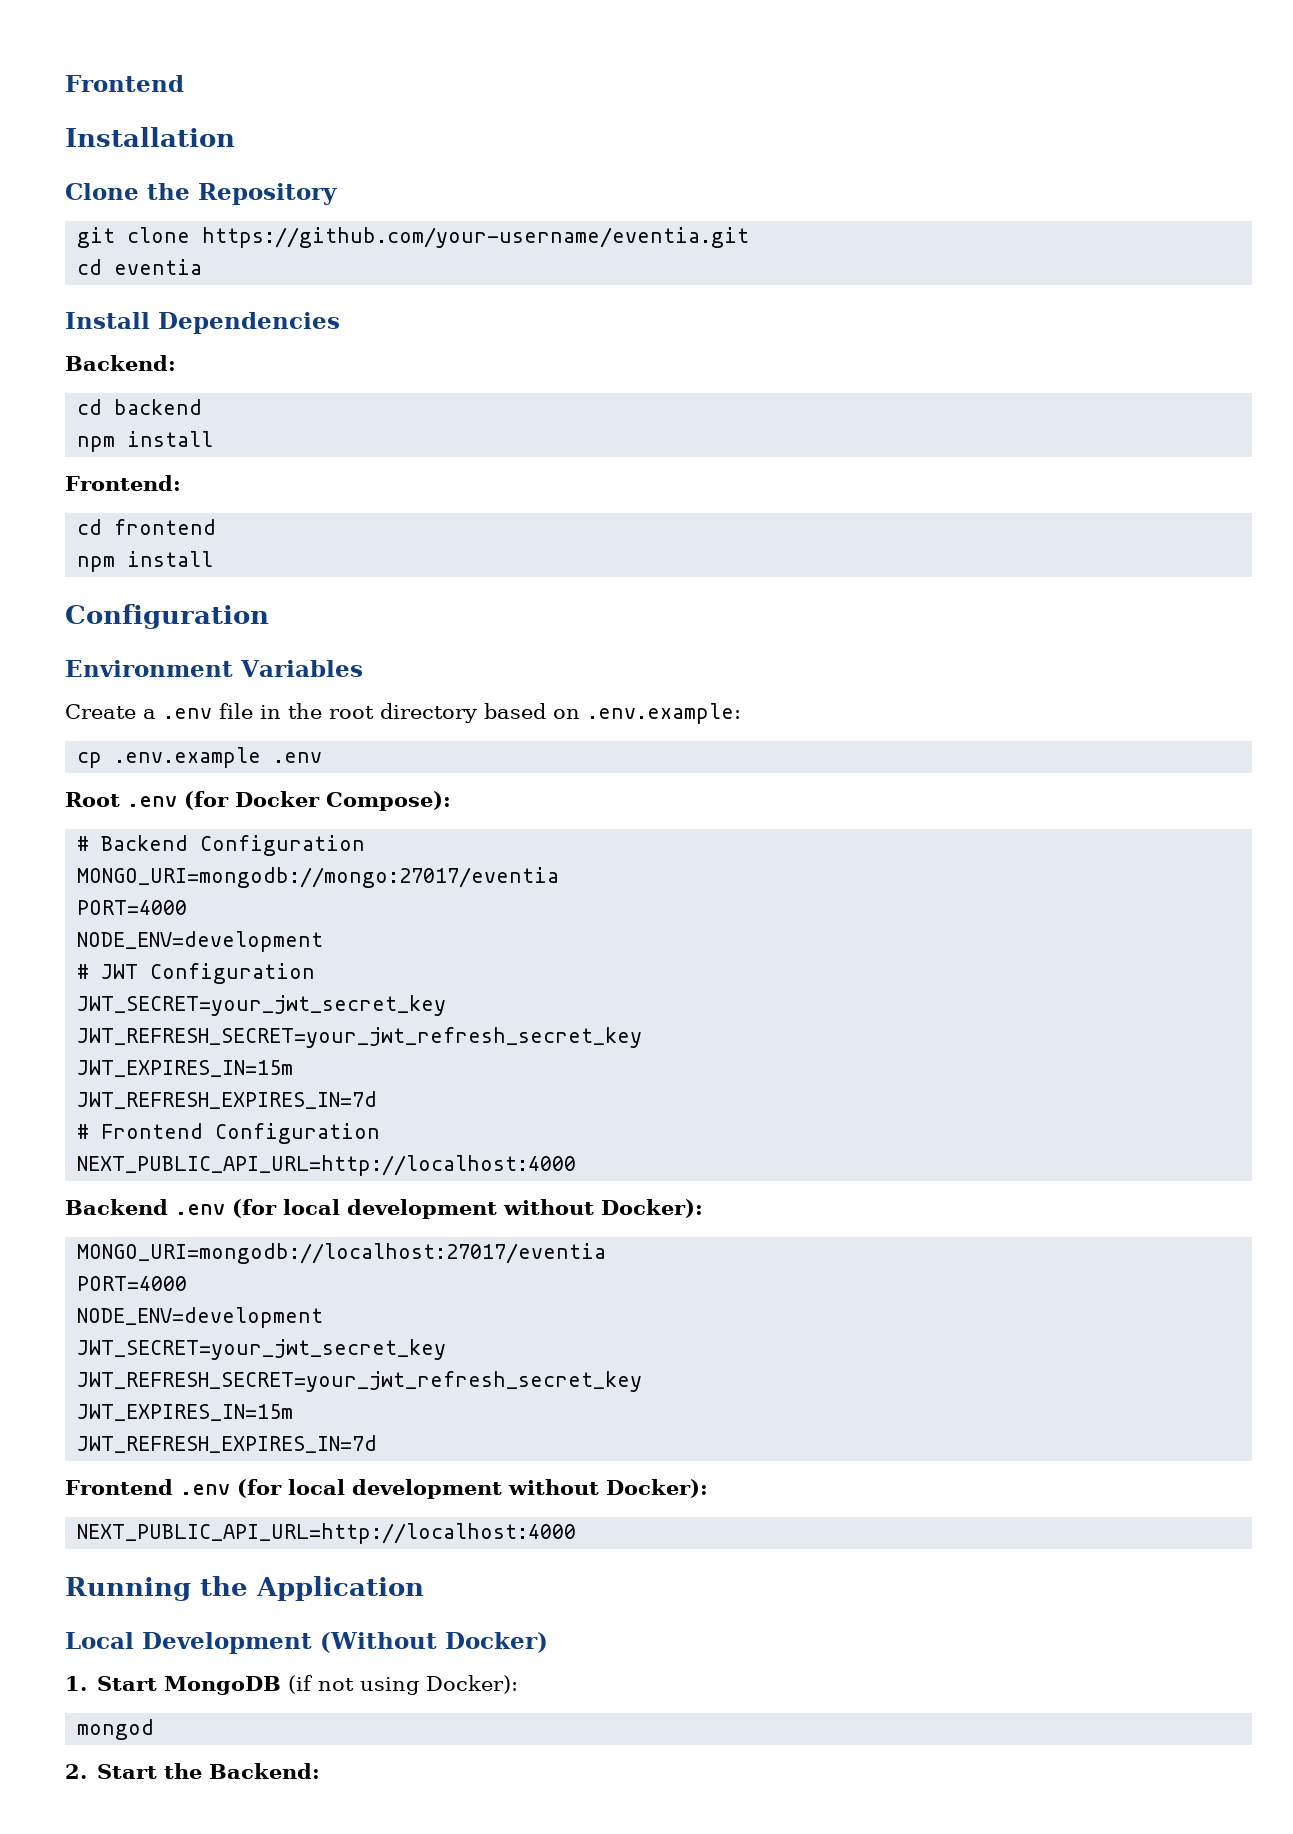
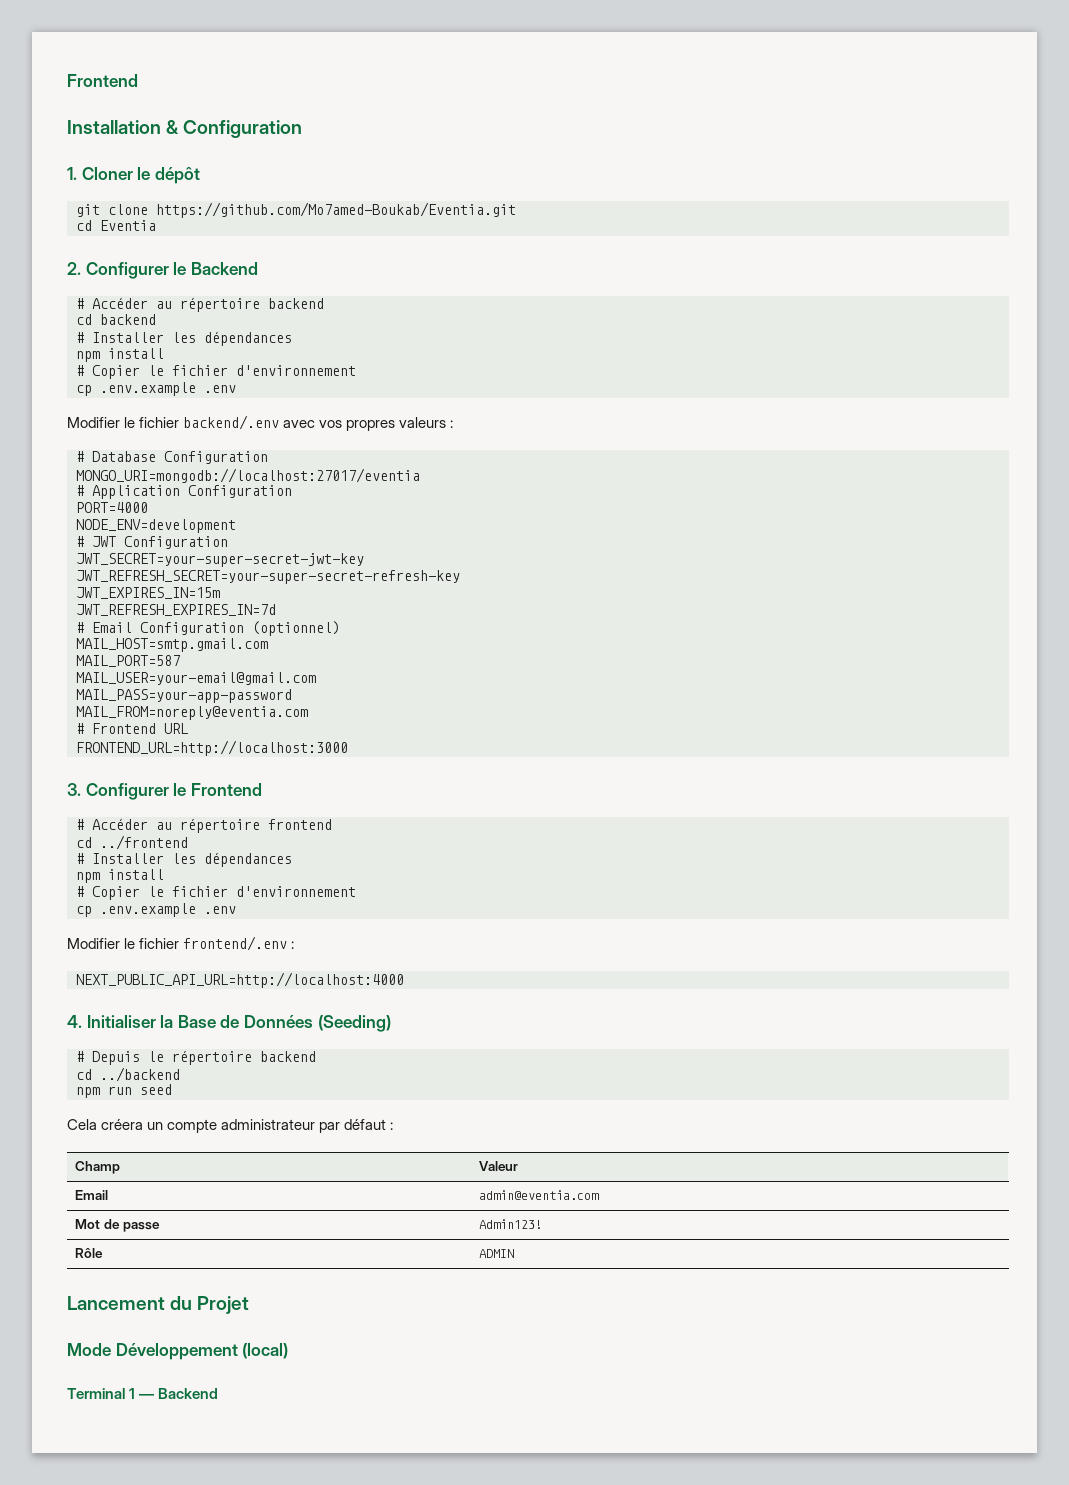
- Installation
- Clone the Repository
+ Installation & Configuration
+ 1. Cloner le dépôt
- git clone https://github.com/your-username/eventia.git
- cd eventia
- Install Dependencies
- Backend:
+ git clone https://github.com/Mo7amed-Boukab/Eventia.git
+ cd Eventia
+ 2. Configurer le Backend
+ # Accéder au répertoire backend
  cd backend
+ # Installer les dépendances
  npm install
- Frontend:
- cd frontend
- npm install
- Configuration
- Environment Variables
- Create a .env file in the root directory based on .env.example:
+ # Copier le fichier d'environnement
  cp .env.example .env
- Root .env (for Docker Compose):
- # Backend Configuration
- MONGO_URI=mongodb://mongo:27017/eventia
+ Modifier le fichier backend/.env avec vos propres valeurs :
+ # Database Configuration
+ MONGO_URI=mongodb://localhost:27017/eventia
+ # Application Configuration
  # JWT Configuration
- JWT_SECRET=your_jwt_secret_key
- JWT_REFRESH_SECRET=your_jwt_refresh_secret_key
+ JWT_SECRET=your-super-secret-jwt-key
+ JWT_REFRESH_SECRET=your-super-secret-refresh-key
- # Frontend Configuration
+ # Email Configuration (optionnel)
+ MAIL_HOST=smtp.gmail.com
+ MAIL_PORT=587
+ MAIL_USER=your-email@gmail.com
+ MAIL_PASS=your-app-password
+ MAIL_FROM=noreply@eventia.com
+ # Frontend URL
+ FRONTEND_URL=http://localhost:3000
+ 3. Configurer le Frontend
+ # Accéder au répertoire frontend
+ cd ../frontend
+ # Installer les dépendances
+ npm install
+ # Copier le fichier d'environnement
+ cp .env.example .env
+ Modifier le fichier frontend/.env :
  NEXT_PUBLIC_API_URL=http://localhost:4000
- Backend .env (for local development without Docker):
- MONGO_URI=mongodb://localhost:27017/eventia
- PORT=4000
- NODE_ENV=development
- JWT_SECRET=your_jwt_secret_key
- JWT_REFRESH_SECRET=your_jwt_refresh_secret_key
- JWT_EXPIRES_IN=15m
- JWT_REFRESH_EXPIRES_IN=7d
- Frontend .env (for local development without Docker):
- NEXT_PUBLIC_API_URL=http://localhost:4000
- Running the Application
- Local Development (Without Docker)
- 1. Start MongoDB (if not using Docker):
- mongod
- 2. Start the Backend:
+ 4. Initialiser la Base de Données (Seeding)
+ # Depuis le répertoire backend
+ cd ../backend
+ npm run seed
+ Cela créera un compte administrateur par défaut :
+ Champ | Valeur
+ Email | admin@eventia.com
+ Mot de passe | Admin123!
+ Rôle | ADMIN
+ Lancement du Projet
+ Mode Développement (local)
+ Terminal 1 — Backend

